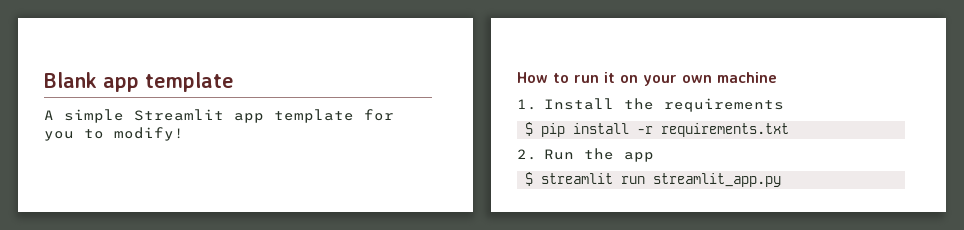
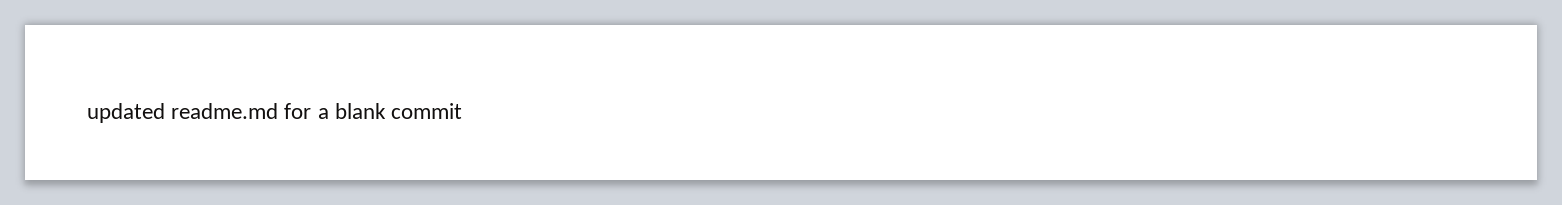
- Blank app template
- A simple Streamlit app template for you to modify!
- How to run it on your own machine
- 1. Install the requirements
- $ pip install -r requirements.txt
- 2. Run the app
- $ streamlit run streamlit_app.py
+ updated readme.md for a blank commit

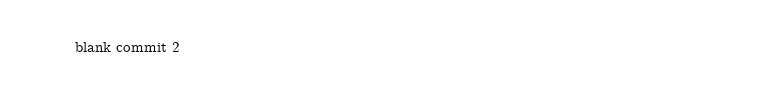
- updated readme.md for a blank commit
+ blank commit 2

